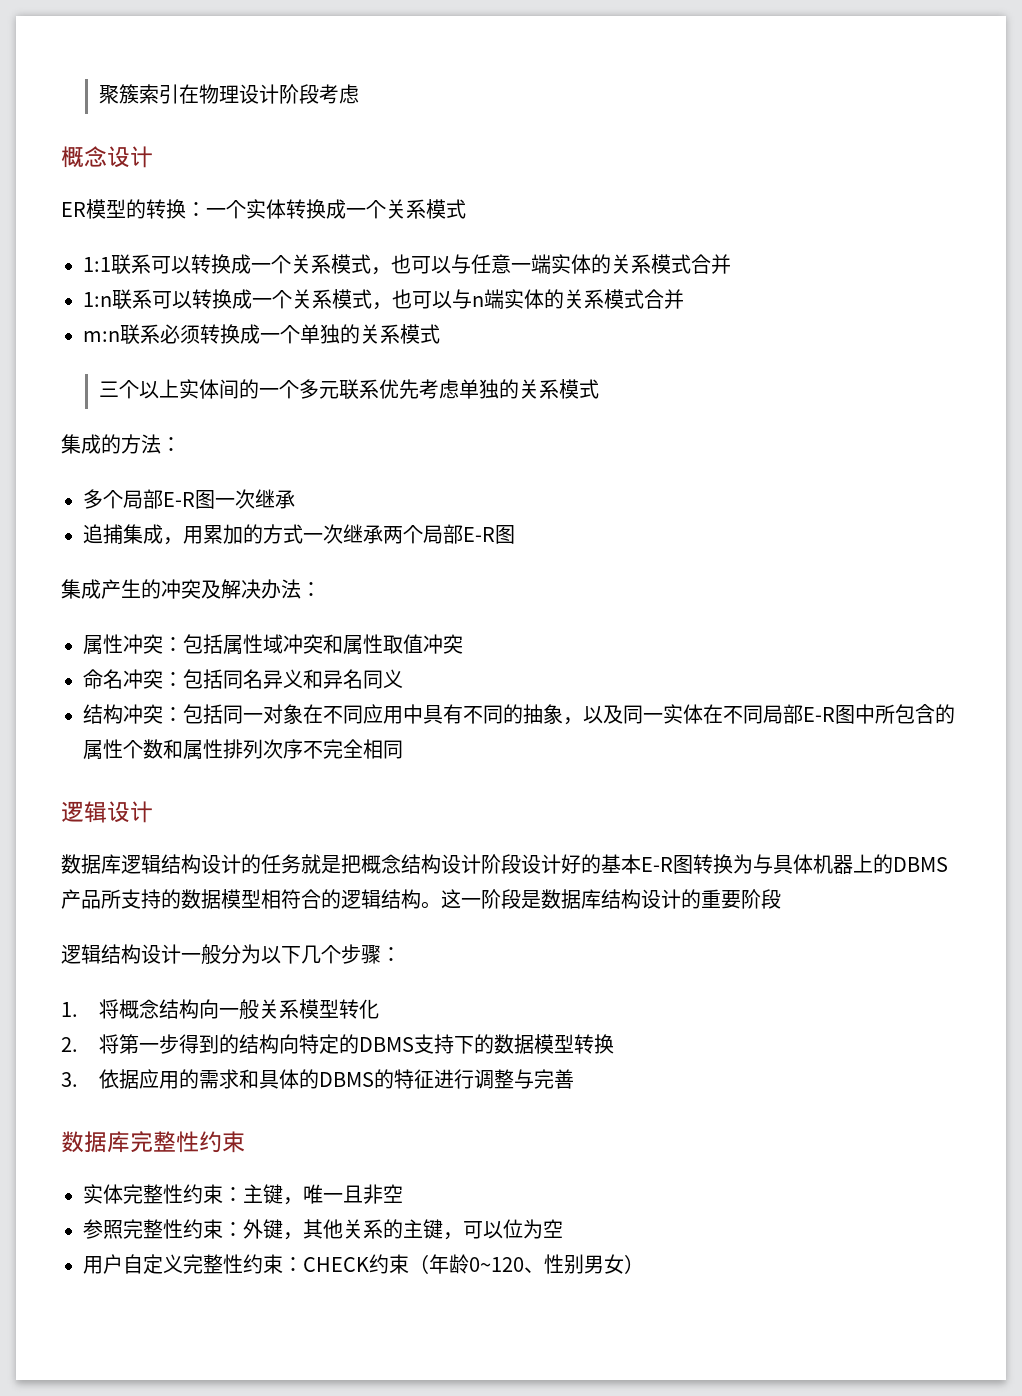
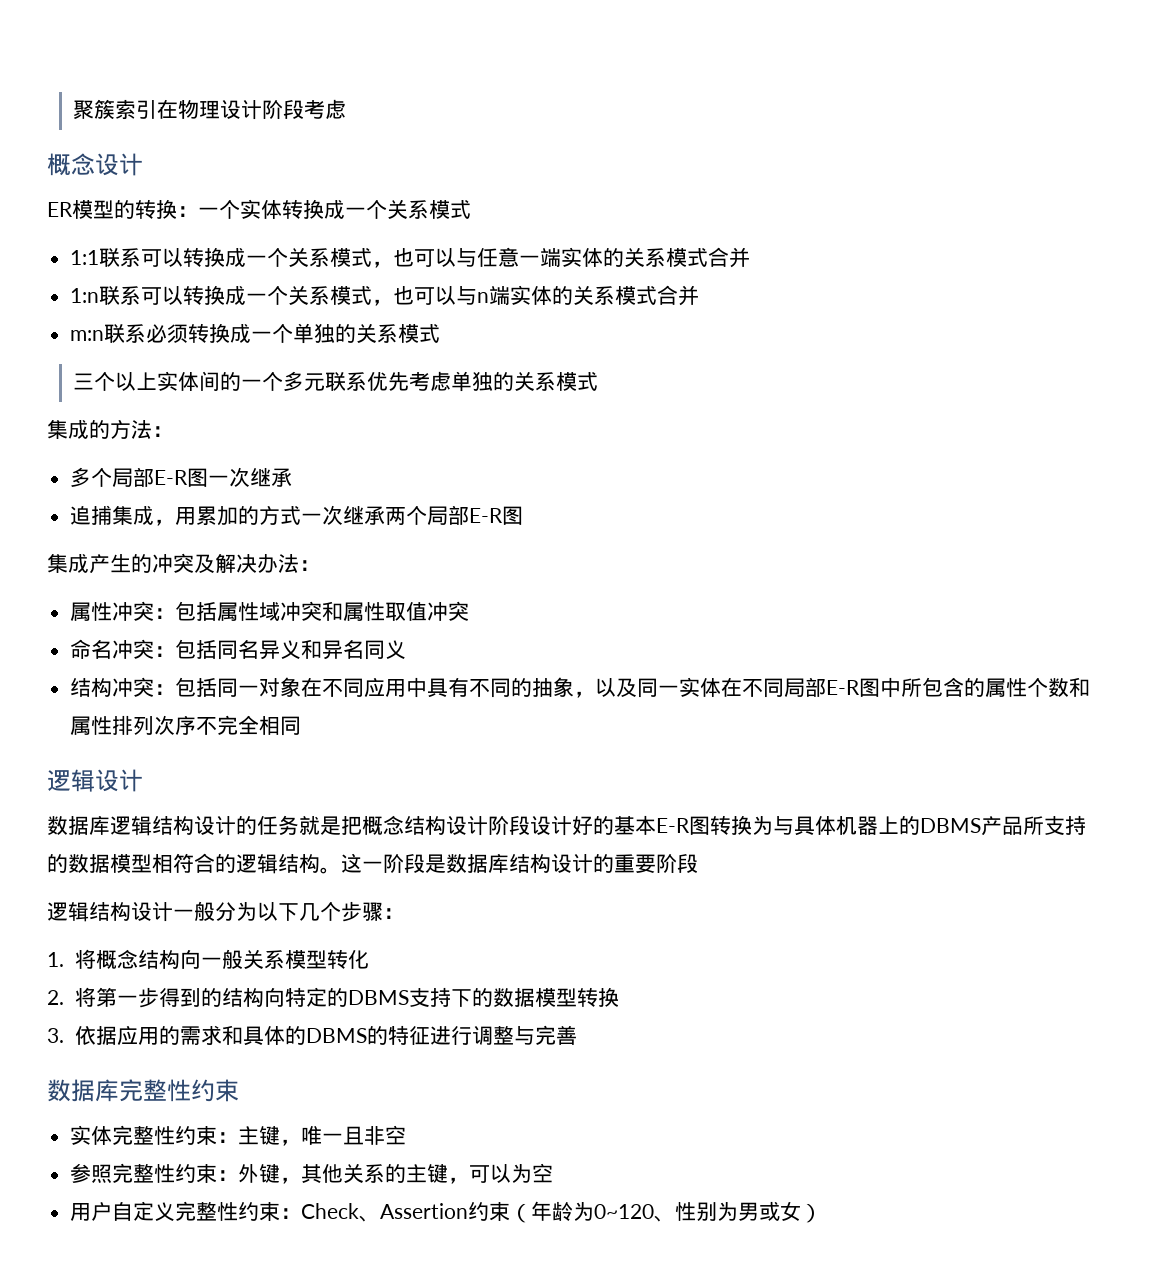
- 参照完整性约束：外键，其他关系的主键，可以位为空
+ 参照完整性约束：外键，其他关系的主键，可以为空
- 用户自定义完整性约束：CHECK约束（年龄0~120、性别男女）
+ 用户自定义完整性约束：Check、Assertion约束（年龄为0~120、性别为男或女）

